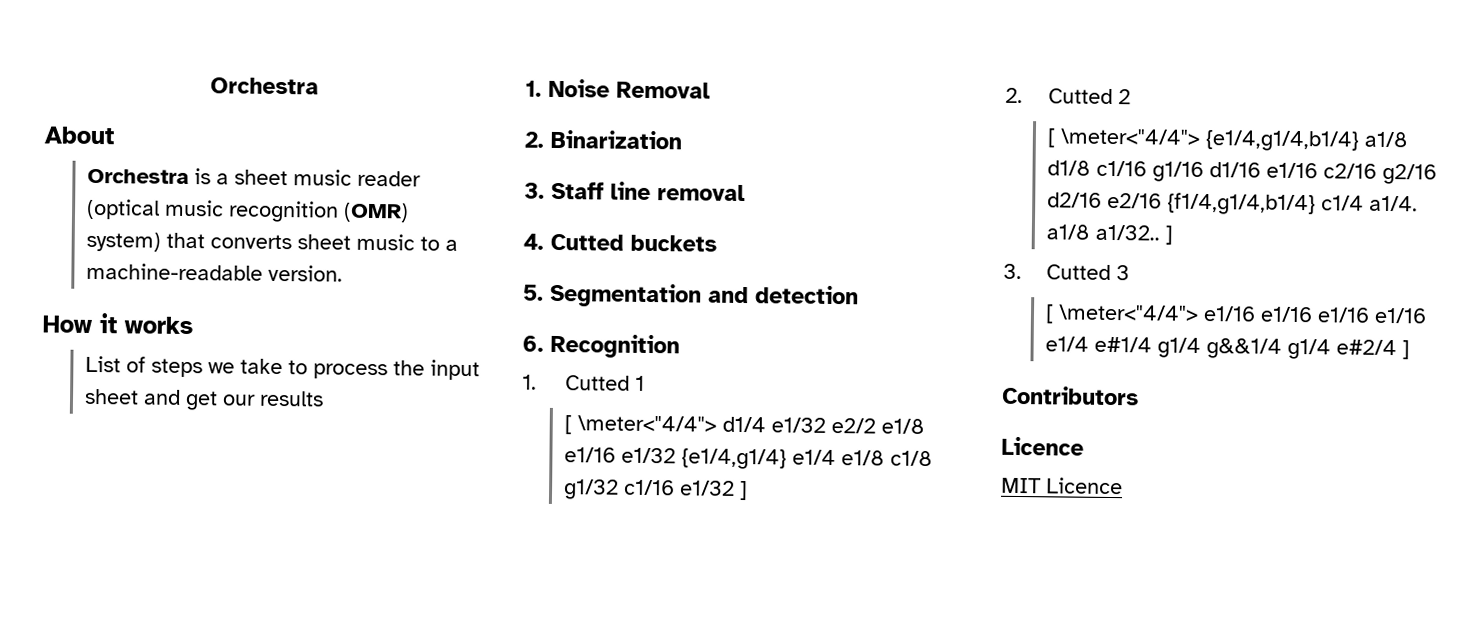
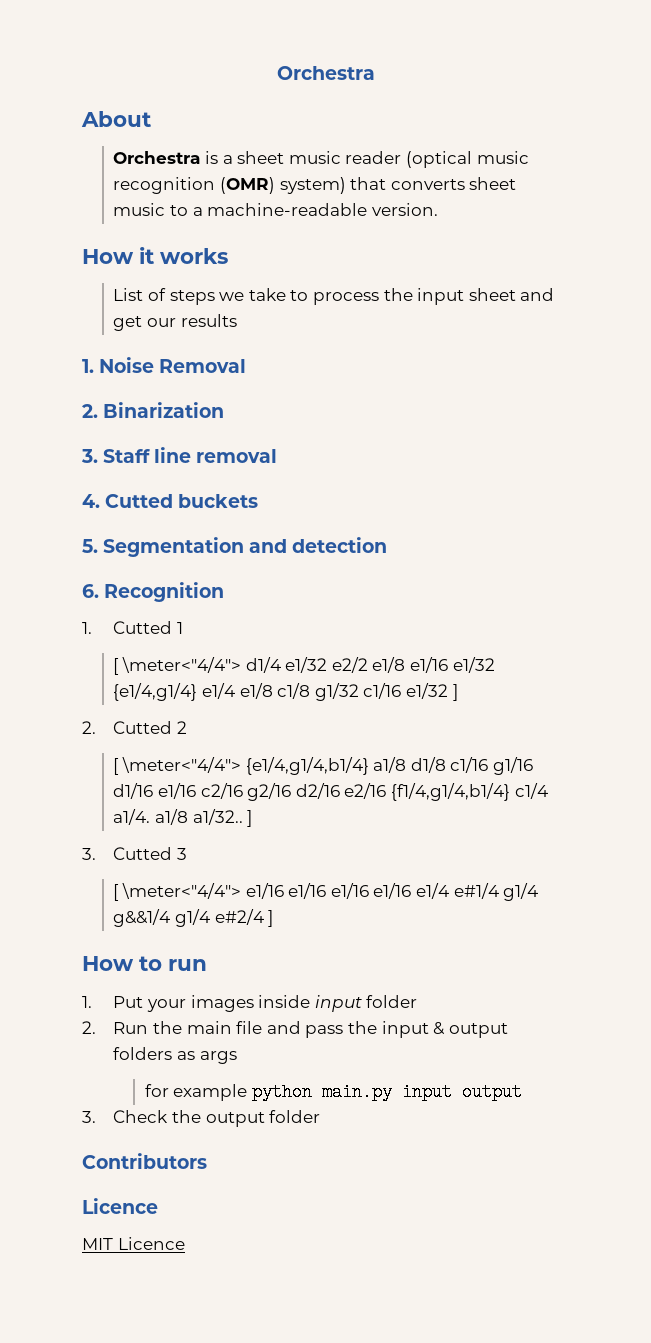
+ How to run
+ 1. Put your images inside input folder
+ 2. Run the main file and pass the input & output folders as args
+ for example python main.py input output
+ 3. Check the output folder

